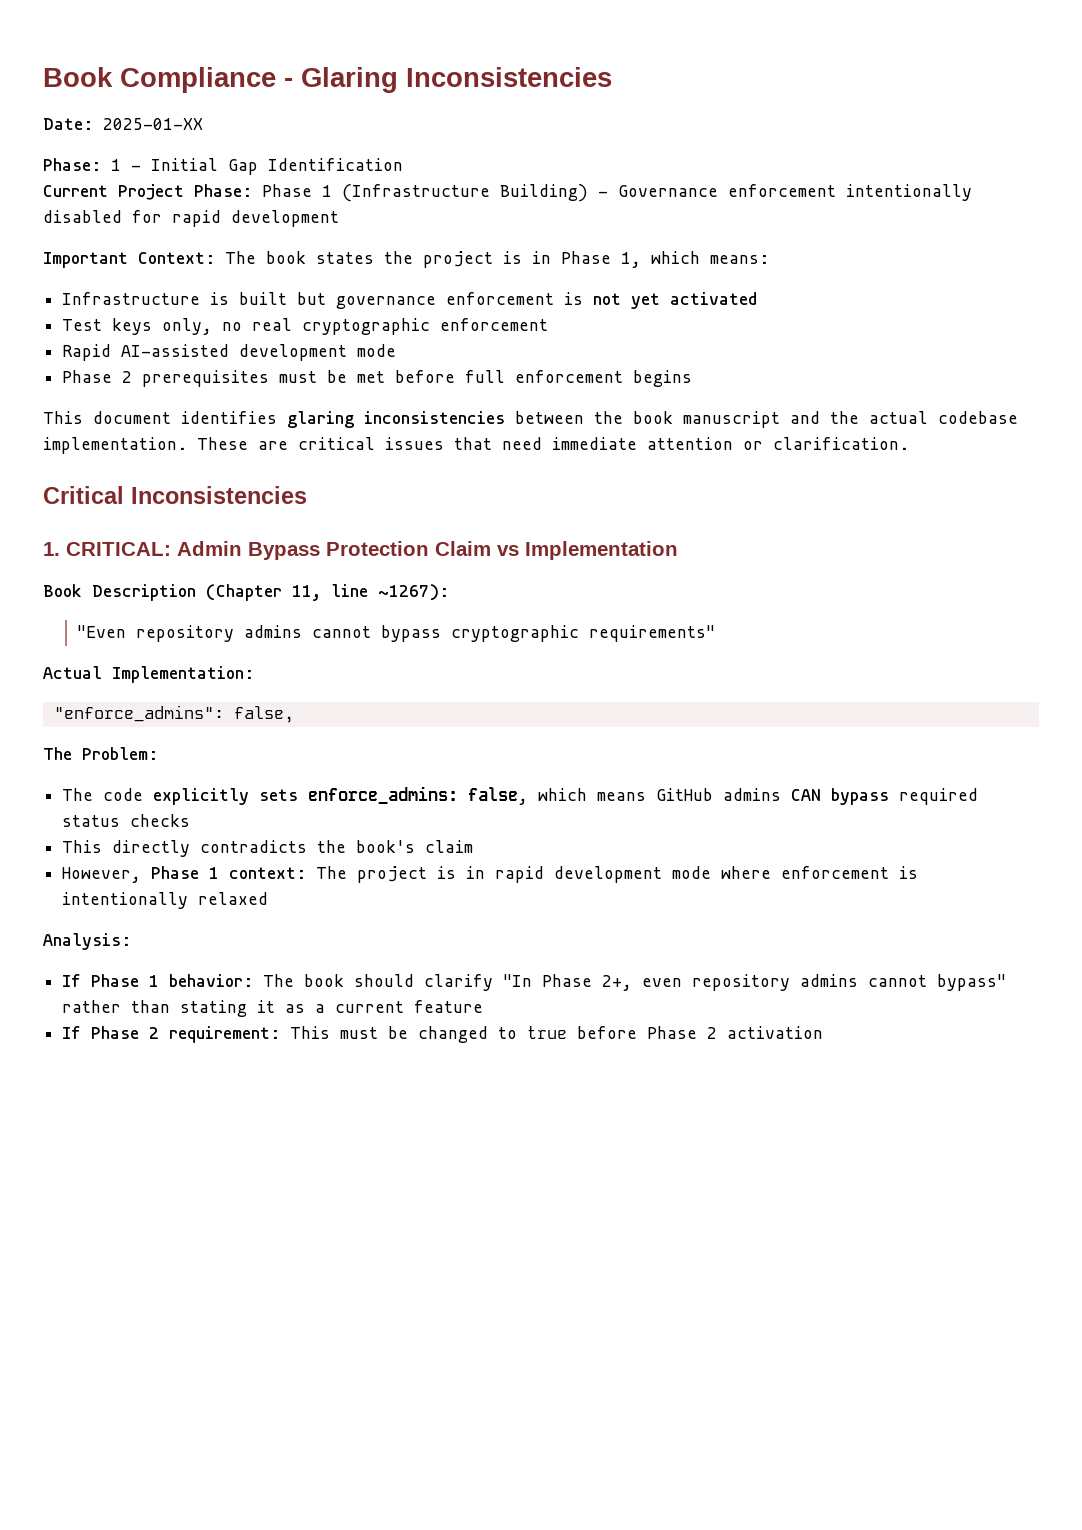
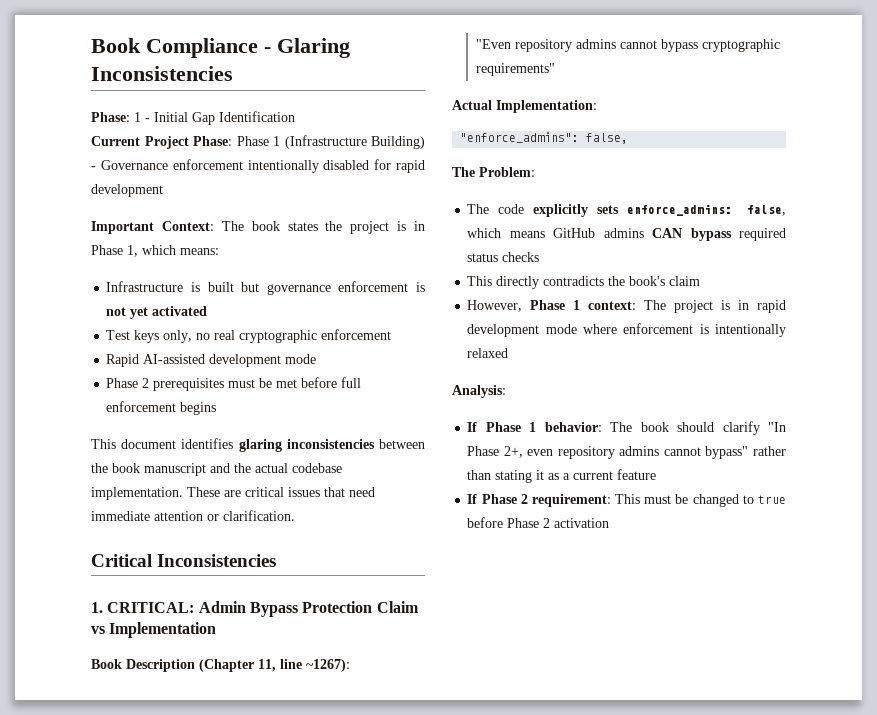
- Date: 2025-01-XX

